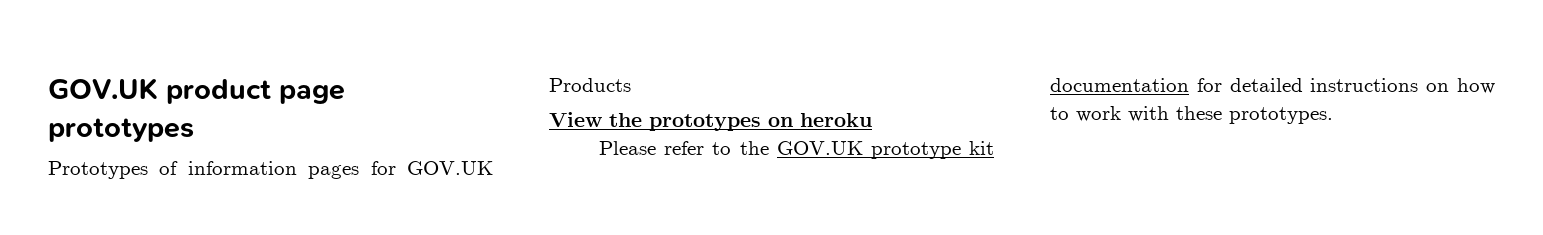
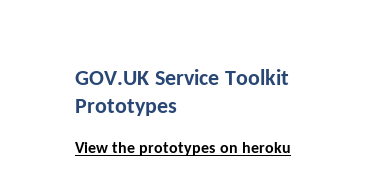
- GOV.UK product page prototypes
- Prototypes of information pages for GOV.UK Products
+ GOV.UK Service Toolkit Prototypes
- Please refer to the GOV.UK prototype kit documentation for detailed instructions on how to work with these prototypes.

